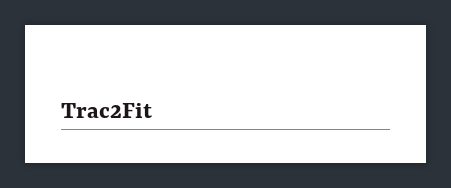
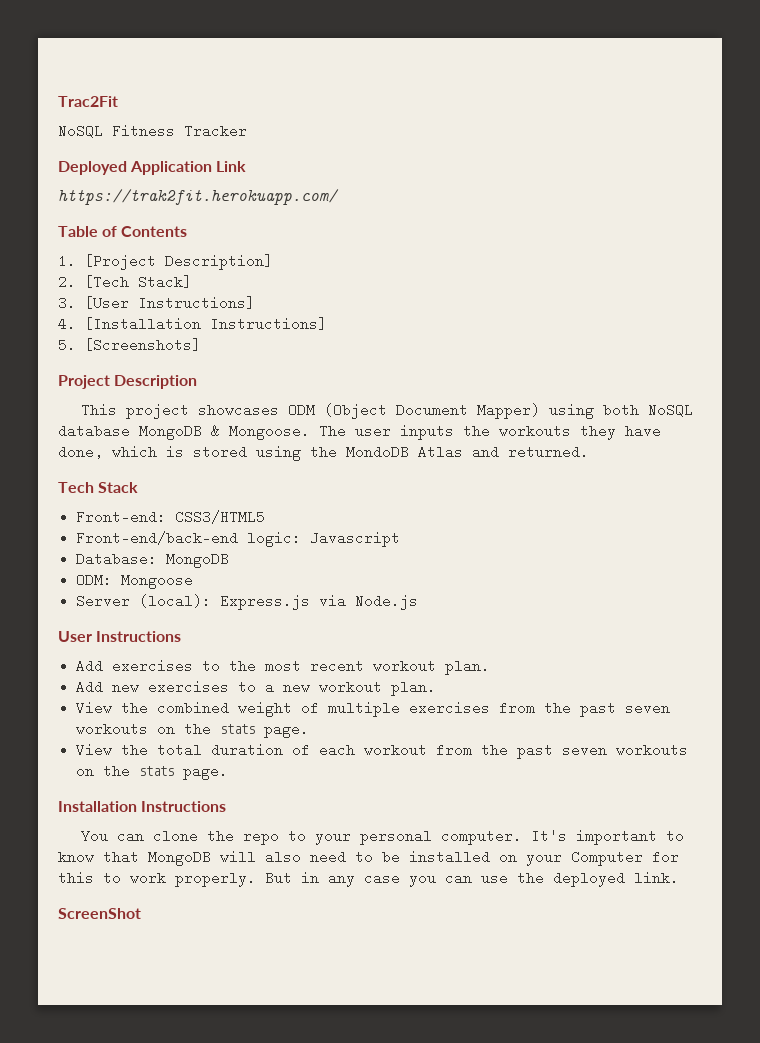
+ NoSQL Fitness Tracker
+ Deployed Application Link
+ https://trak2fit.herokuapp.com/
+ Table of Contents
+ 1. [Project Description]
+ 2. [Tech Stack]
+ 3. [User Instructions]
+ 4. [Installation Instructions]
+ 5. [Screenshots]
+ Project Description
+ This project showcases ODM (Object Document Mapper) using both NoSQL database MongoDB & Mongoose. The user inputs the workouts they have done, which is stored using the MondoDB Atlas and returned.
+ Tech Stack
+ Front-end: CSS3/HTML5
+ Front-end/back-end logic: Javascript
+ Database: MongoDB
+ ODM: Mongoose
+ Server (local): Express.js via Node.js
+ User Instructions
+ Add exercises to the most recent workout plan.
+ Add new exercises to a new workout plan.
+ View the combined weight of multiple exercises from the past seven workouts on the stats page.
+ View the total duration of each workout from the past seven workouts on the stats page.
+ Installation Instructions
+ You can clone the repo to your personal computer. It's important to know that MongoDB will also need to be installed on your Computer for this to work properly. But in any case you can use the deployed link.
+ ScreenShot

